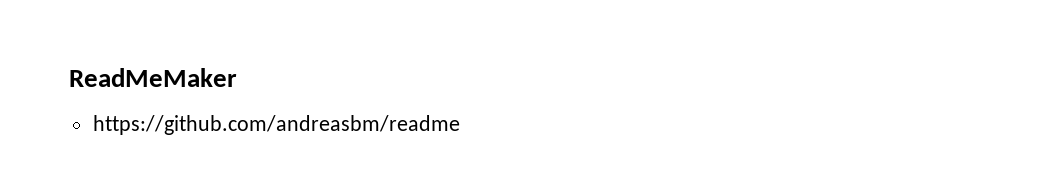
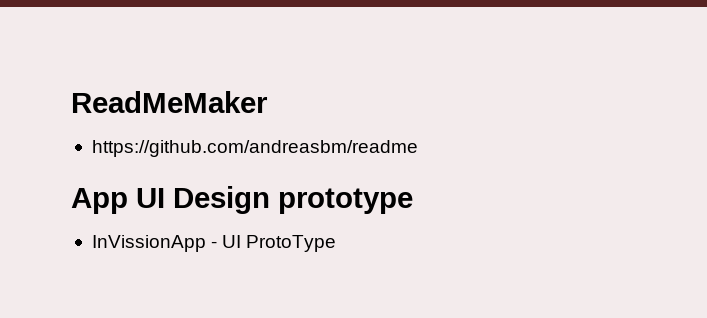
+ App UI Design prototype
+ InVissionApp - UI ProtoType

